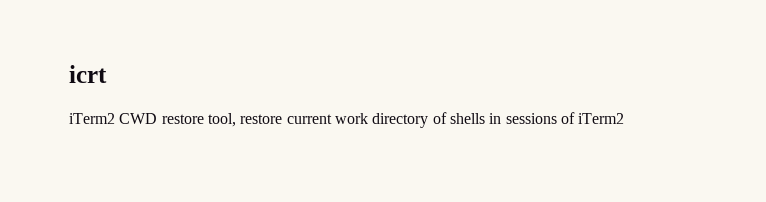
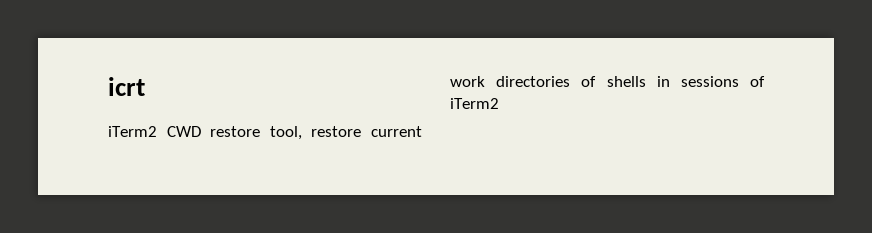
- iTerm2 CWD restore tool, restore current work directory of shells in sessions of iTerm2
+ iTerm2 CWD restore tool, restore current work directories of shells in sessions of iTerm2

